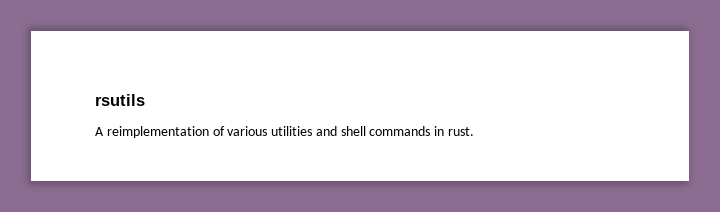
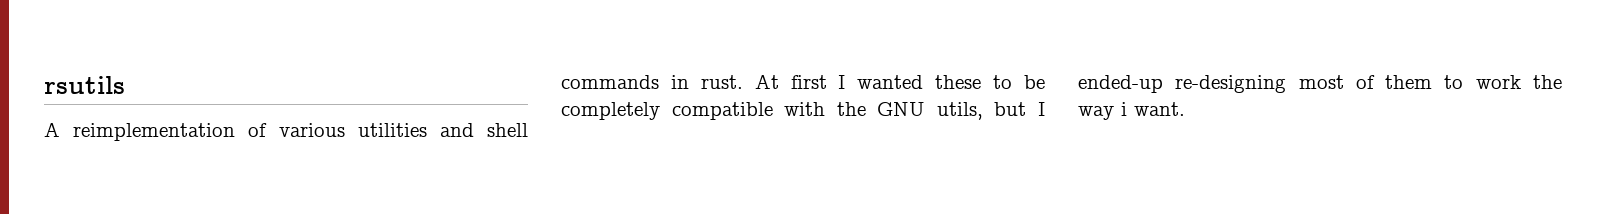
+ At first I wanted these to be completely compatible with the GNU utils, but I ended-up re-designing most of them to work the way i want.

